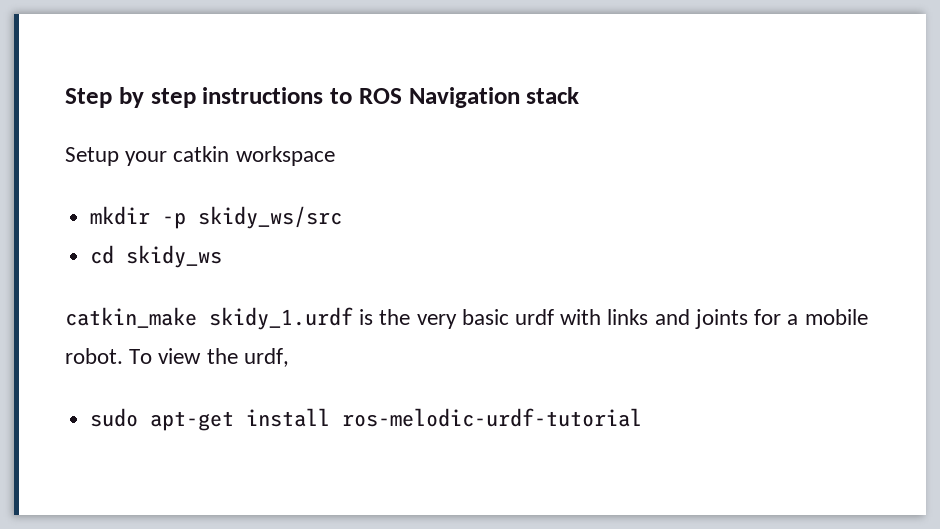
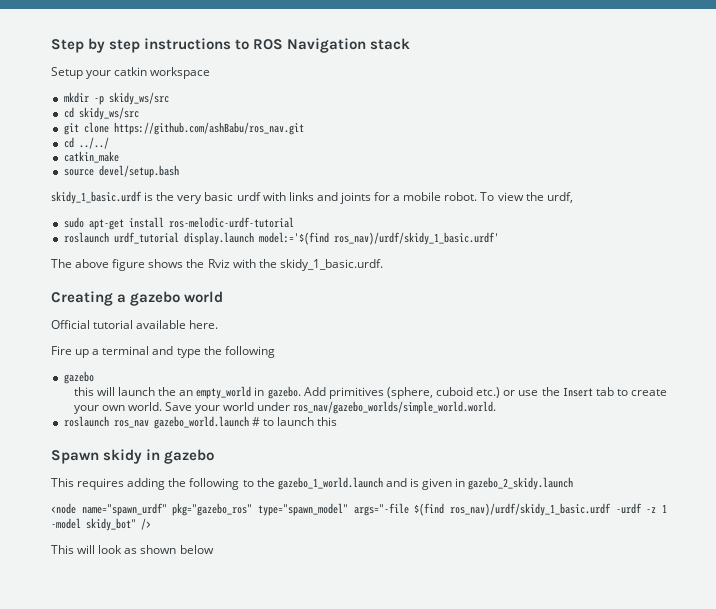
- cd skidy_ws
- catkin_make skidy_1.urdf is the very basic urdf with links and joints for a mobile robot.
+ cd skidy_ws/src
+ git clone https://github.com/ashBabu/ros_nav.git
+ cd ../../
+ catkin_make
+ source devel/setup.bash
+ skidy_1_basic.urdf is the very basic urdf with links and joints for a mobile robot.
+ roslaunch urdf_tutorial display.launch model:='$(find ros_nav)/urdf/skidy_1_basic.urdf'
+ The above figure shows the Rviz with the skidy_1_basic.urdf.
+ Creating a gazebo world
+ Official tutorial available here.
+ Fire up a terminal and type the following
+ gazebo
+ this will launch the an empty_world in gazebo. Add primitives (sphere, cuboid etc.) or use the Insert tab to create your own world. Save your world under ros_nav/gazebo_worlds/simple_world.world.
+ roslaunch ros_nav gazebo_world.launch # to launch this
+ Spawn skidy in gazebo
+ This requires adding the following to the gazebo_1_world.launch and is given in gazebo_2_skidy.launch
+ <node name="spawn_urdf" pkg="gazebo_ros" type="spawn_model" args="-file $(find ros_nav)/urdf/skidy_1_basic.urdf -urdf -z 1 -model skidy_bot" />
+ This will look as shown below

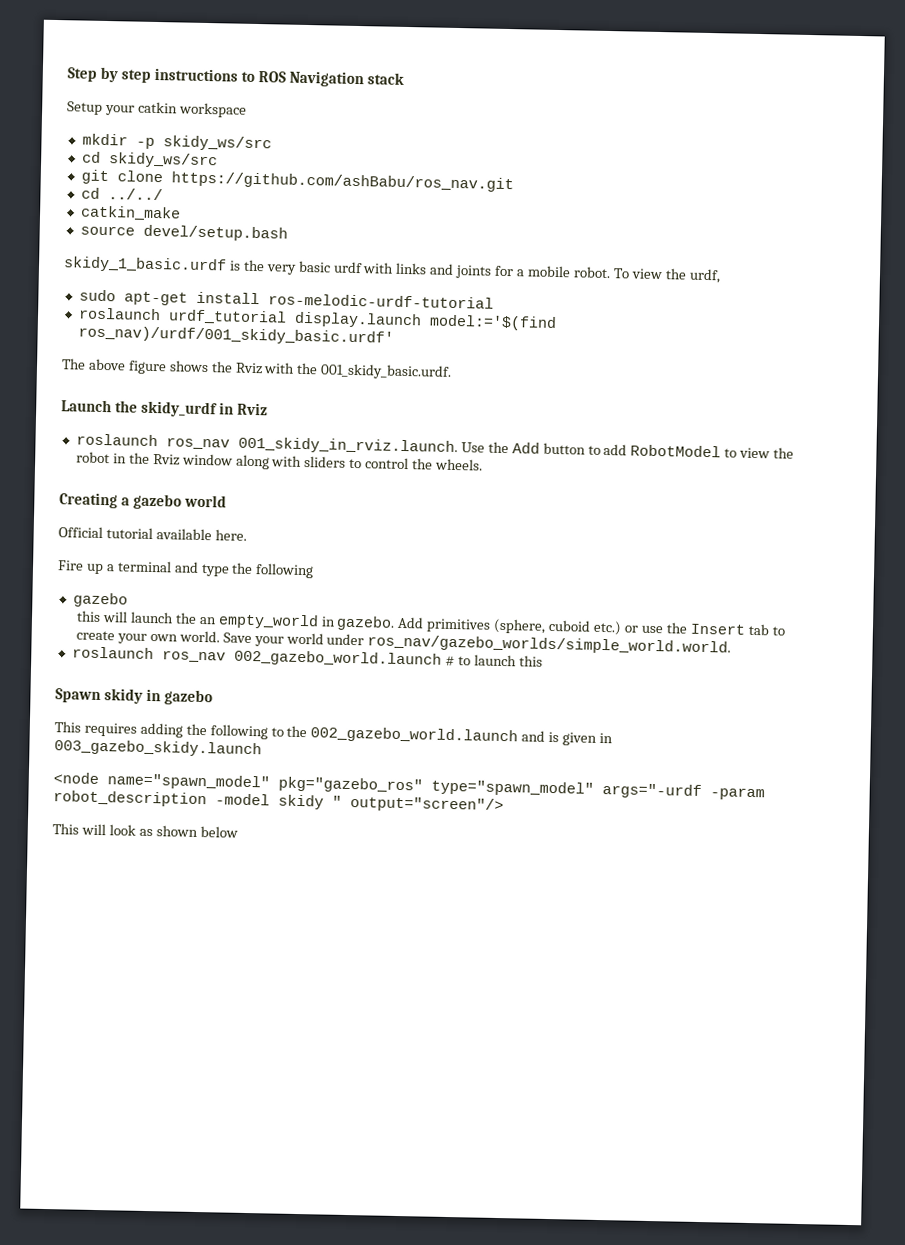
- roslaunch urdf_tutorial display.launch model:='$(find ros_nav)/urdf/skidy_1_basic.urdf'
+ roslaunch urdf_tutorial display.launch model:='$(find ros_nav)/urdf/001_skidy_basic.urdf'
- The above figure shows the Rviz with the skidy_1_basic.urdf.
+ The above figure shows the Rviz with the 001_skidy_basic.urdf.
+ Launch the skidy_urdf in Rviz
+ roslaunch ros_nav 001_skidy_in_rviz.launch. Use the Add button to add RobotModel to view the robot in the Rviz window along with sliders to control the wheels.
- roslaunch ros_nav gazebo_world.launch # to launch this
+ roslaunch ros_nav 002_gazebo_world.launch # to launch this
- This requires adding the following to the gazebo_1_world.launch and is given in gazebo_2_skidy.launch
+ This requires adding the following to the 002_gazebo_world.launch and is given in 003_gazebo_skidy.launch
- <node name="spawn_urdf" pkg="gazebo_ros" type="spawn_model" args="-file $(find ros_nav)/urdf/skidy_1_basic.urdf -urdf -z 1 -model skidy_bot" />
+ <node name="spawn_model" pkg="gazebo_ros" type="spawn_model" args="-urdf -param robot_description -model skidy " output="screen"/>

